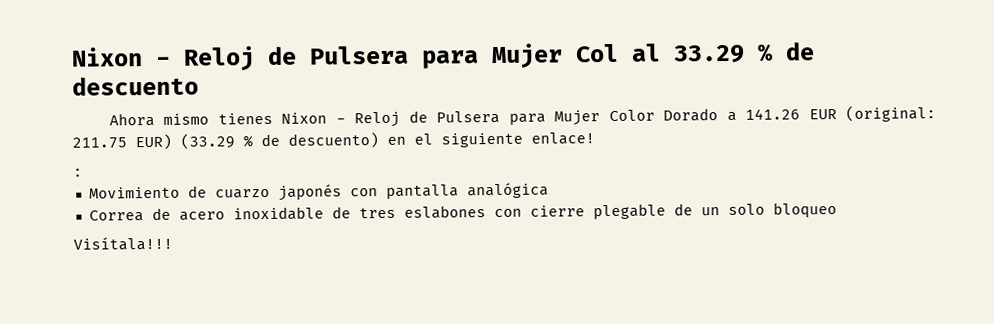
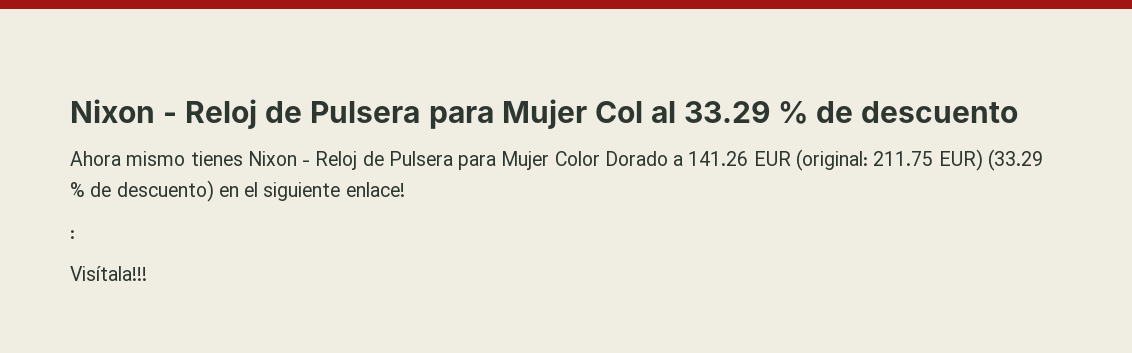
- Movimiento de cuarzo japonés con pantalla analógica
- Correa de acero inoxidable de tres eslabones con cierre plegable de un solo bloqueo

